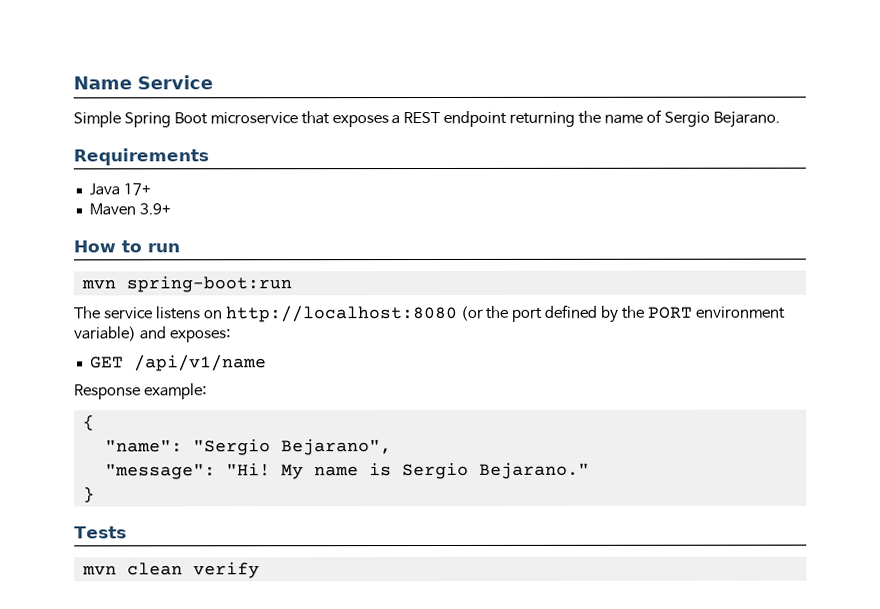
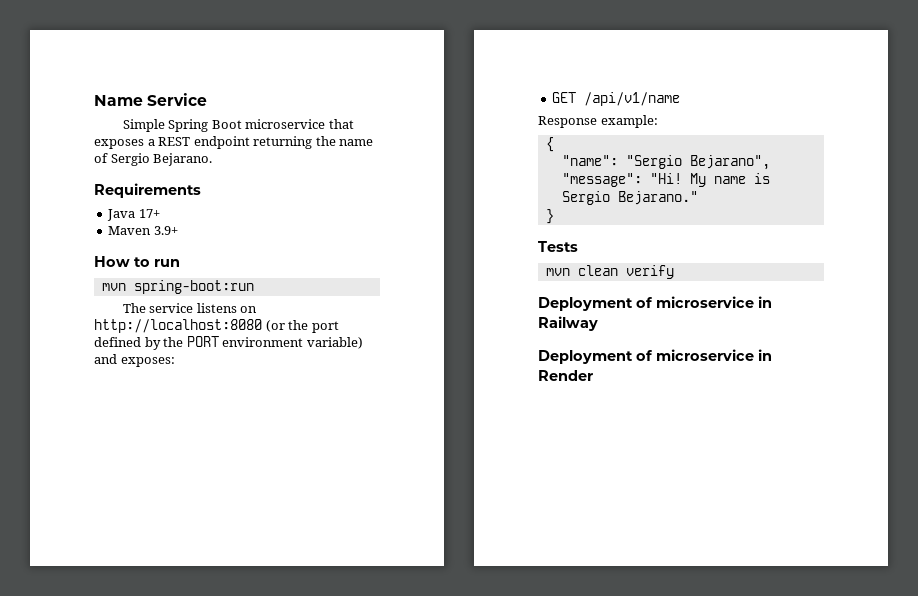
+ Deployment of microservice in Railway
+ Deployment of microservice in Render

